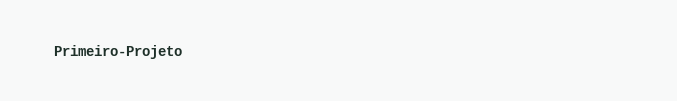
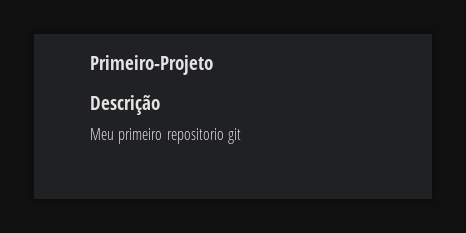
+ Descrição
+ Meu primeiro repositorio git

